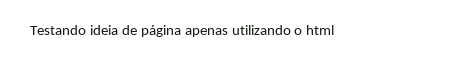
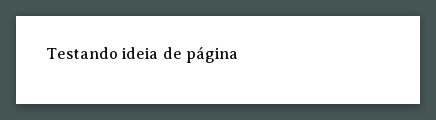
- Testando ideia de página apenas utilizando o html
+ Testando ideia de página

